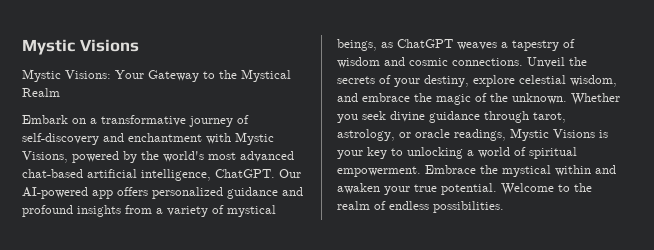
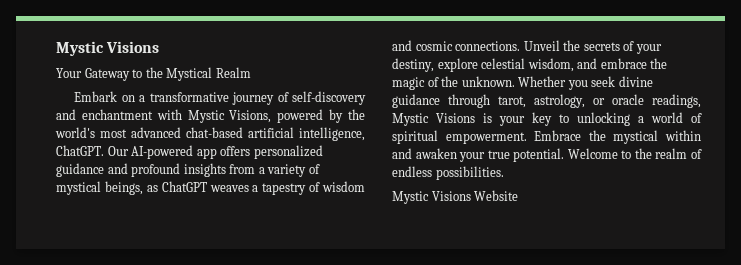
- Mystic Visions: Your Gateway to the Mystical Realm
+ Your Gateway to the Mystical Realm
+ Mystic Visions Website

